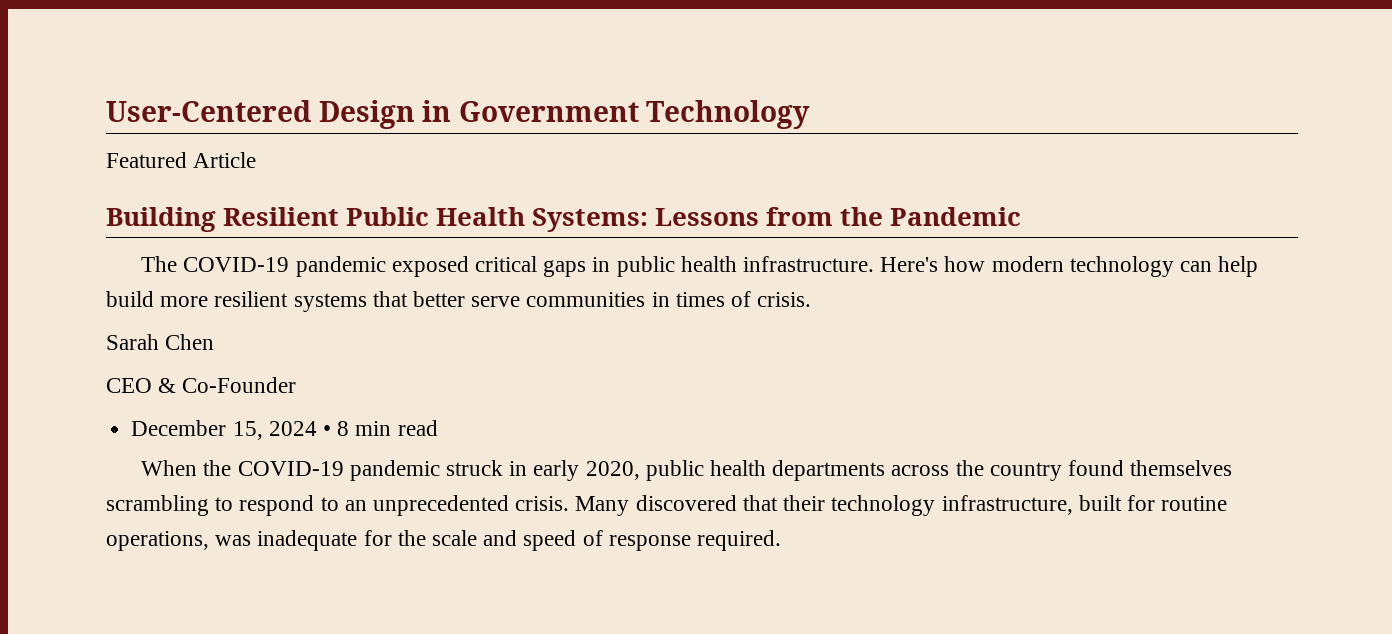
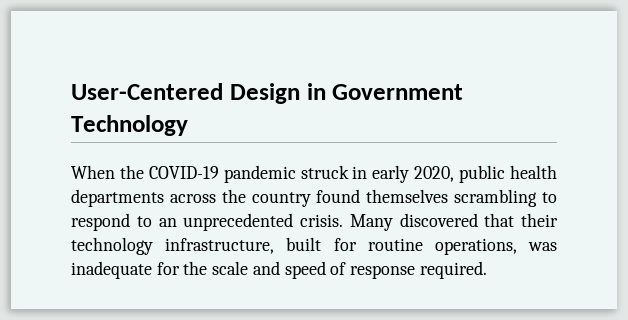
- Featured Article
- Building Resilient Public Health Systems: Lessons from the Pandemic
- The COVID-19 pandemic exposed critical gaps in public health infrastructure. Here's how modern technology can help build more resilient systems that better serve communities in times of crisis.
- Sarah Chen
- CEO & Co-Founder
- December 15, 2024 • 8 min read

